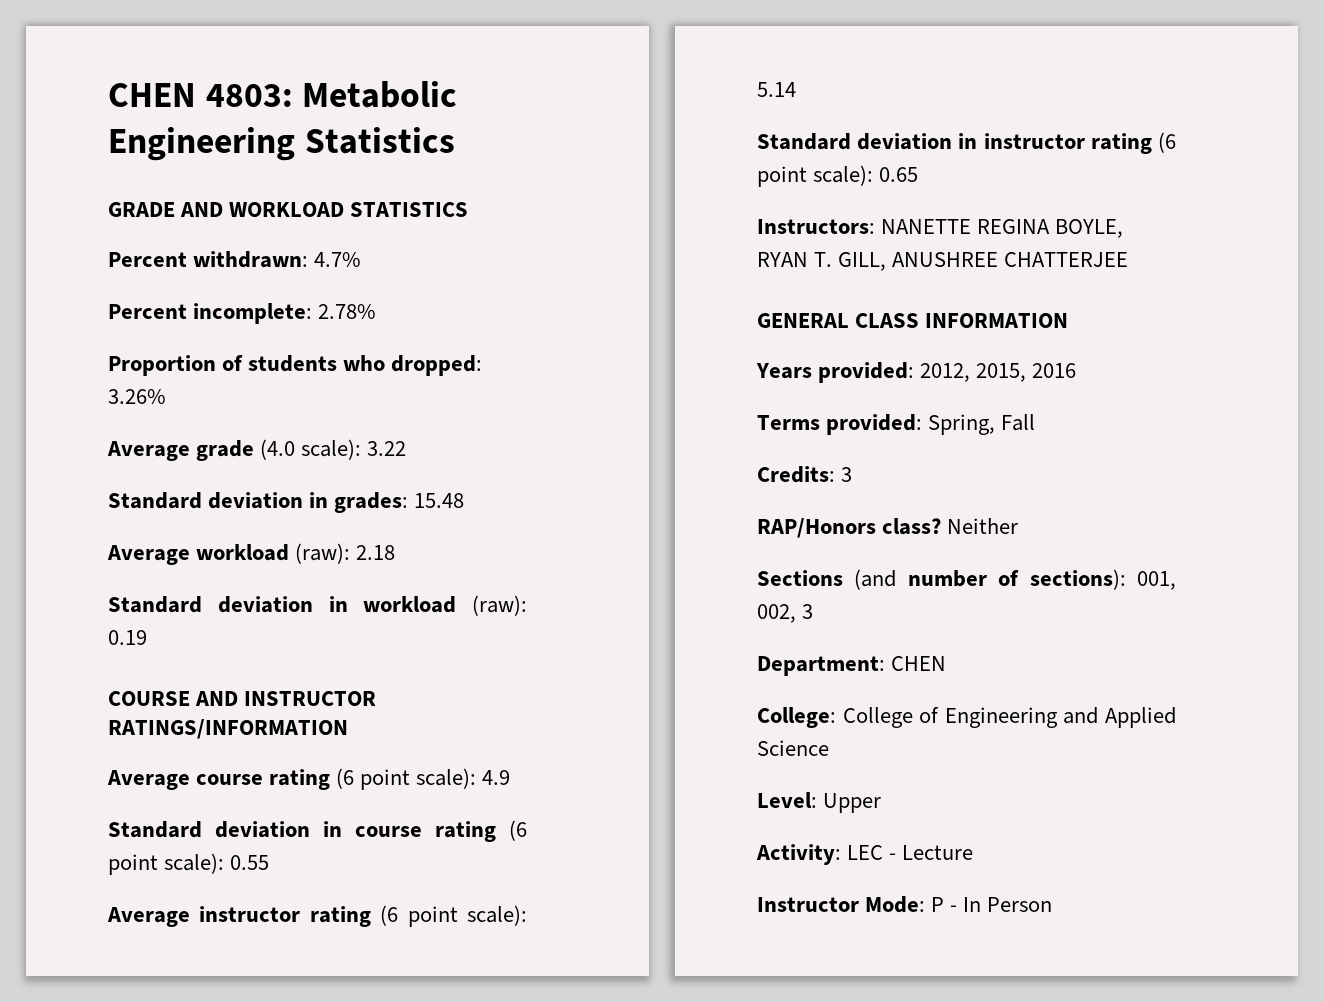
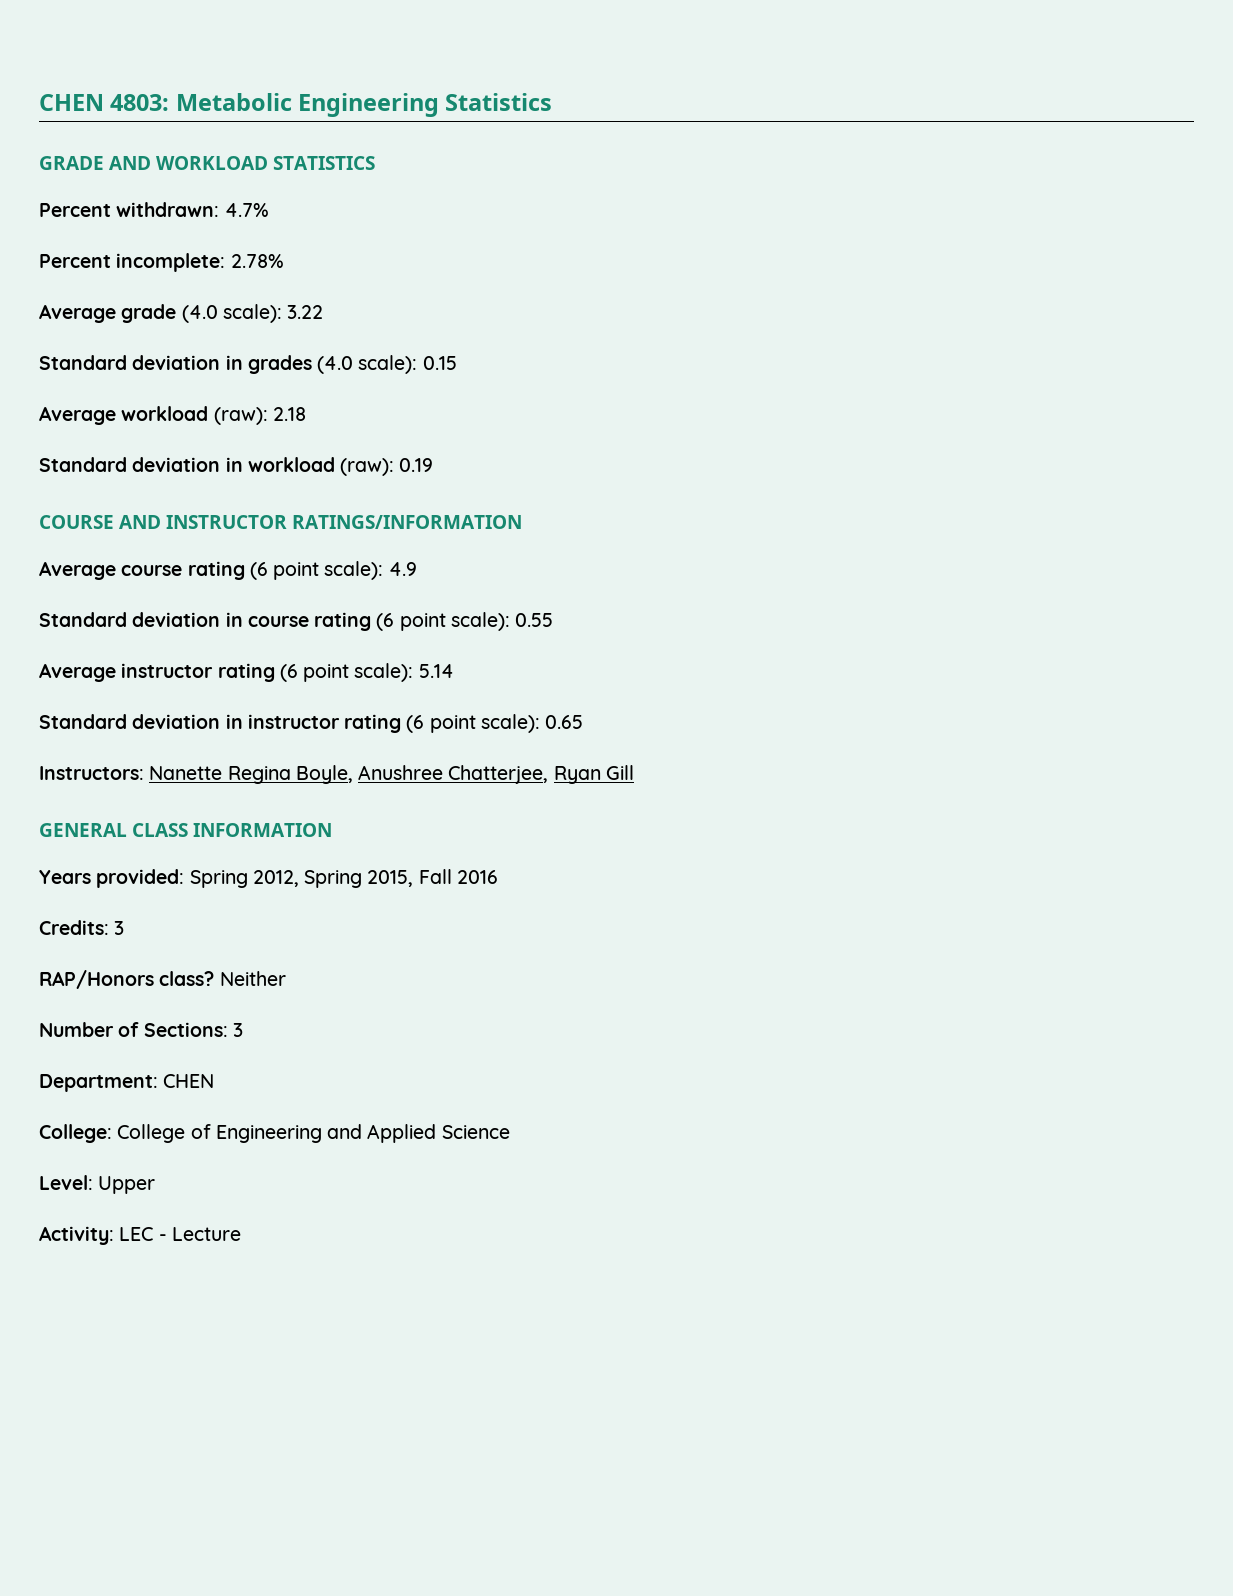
- Proportion of students who dropped: 3.26%
- Standard deviation in grades: 15.48
+ Standard deviation in grades (4.0 scale): 0.15
- Instructors: NANETTE REGINA BOYLE, RYAN T. GILL, ANUSHREE CHATTERJEE
+ Instructors: Nanette Regina Boyle, Anushree Chatterjee, Ryan Gill
- Years provided: 2012, 2015, 2016
- Terms provided: Spring, Fall
+ Years provided: Spring 2012, Spring 2015, Fall 2016
- Sections (and number of sections): 001, 002, 3
+ Number of Sections: 3
- Instructor Mode: P - In Person

